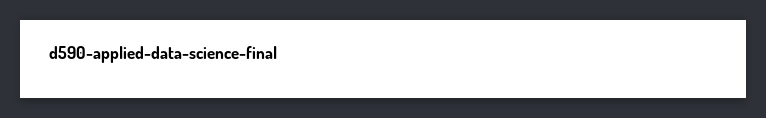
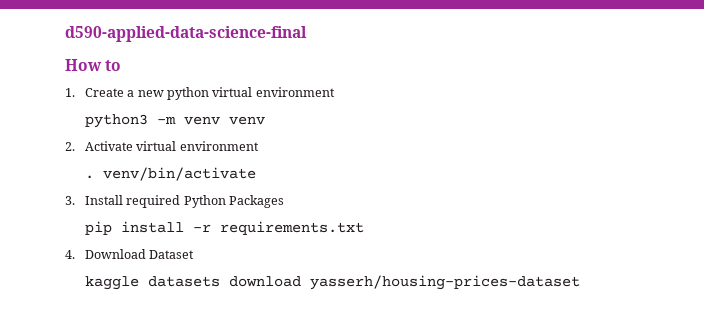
+ How to
+ 1. Create a new python virtual environment
+ python3 -m venv venv
+ 2. Activate virtual environment
+ . venv/bin/activate
+ 3. Install required Python Packages
+ pip install -r requirements.txt
+ 4. Download Dataset
+ kaggle datasets download yasserh/housing-prices-dataset

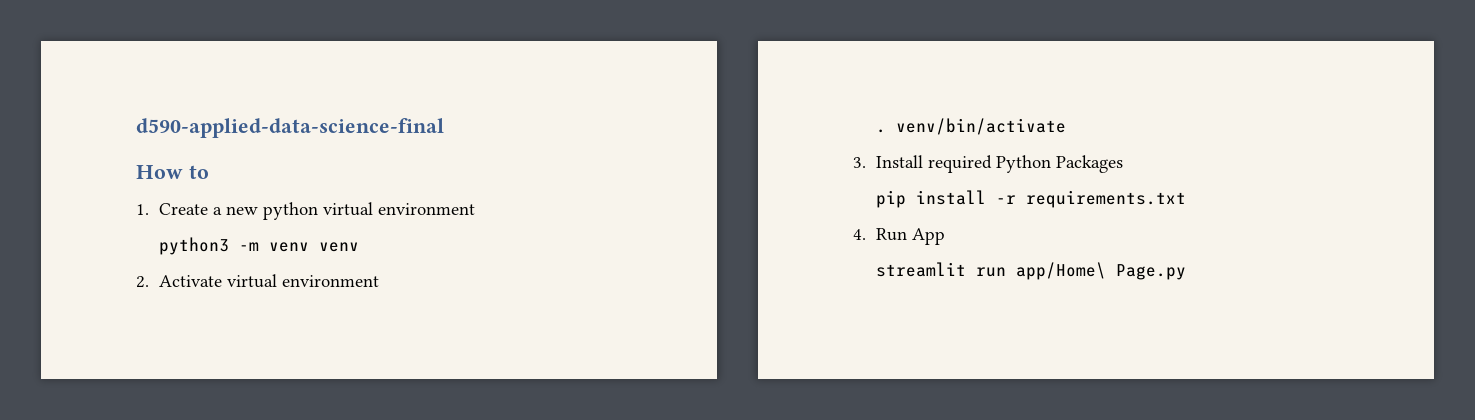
- 4. Download Dataset
- kaggle datasets download yasserh/housing-prices-dataset
+ 4. Run App
+ streamlit run app/Home\ Page.py

